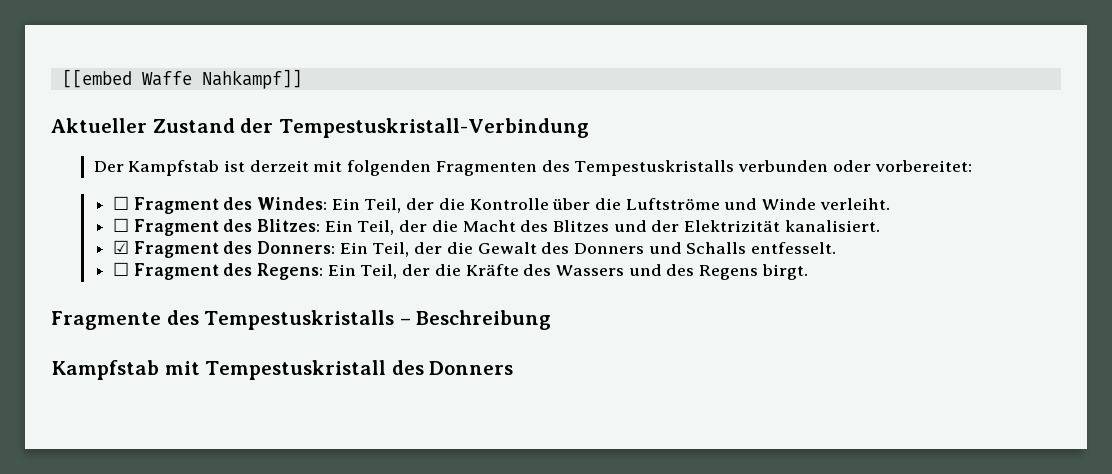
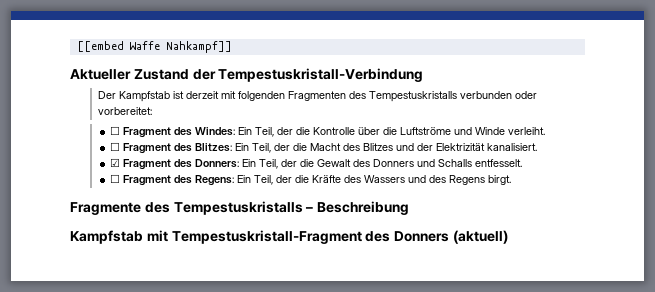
- Kampfstab mit Tempestuskristall des Donners
+ Kampfstab mit Tempestuskristall-Fragment des Donners (aktuell)

